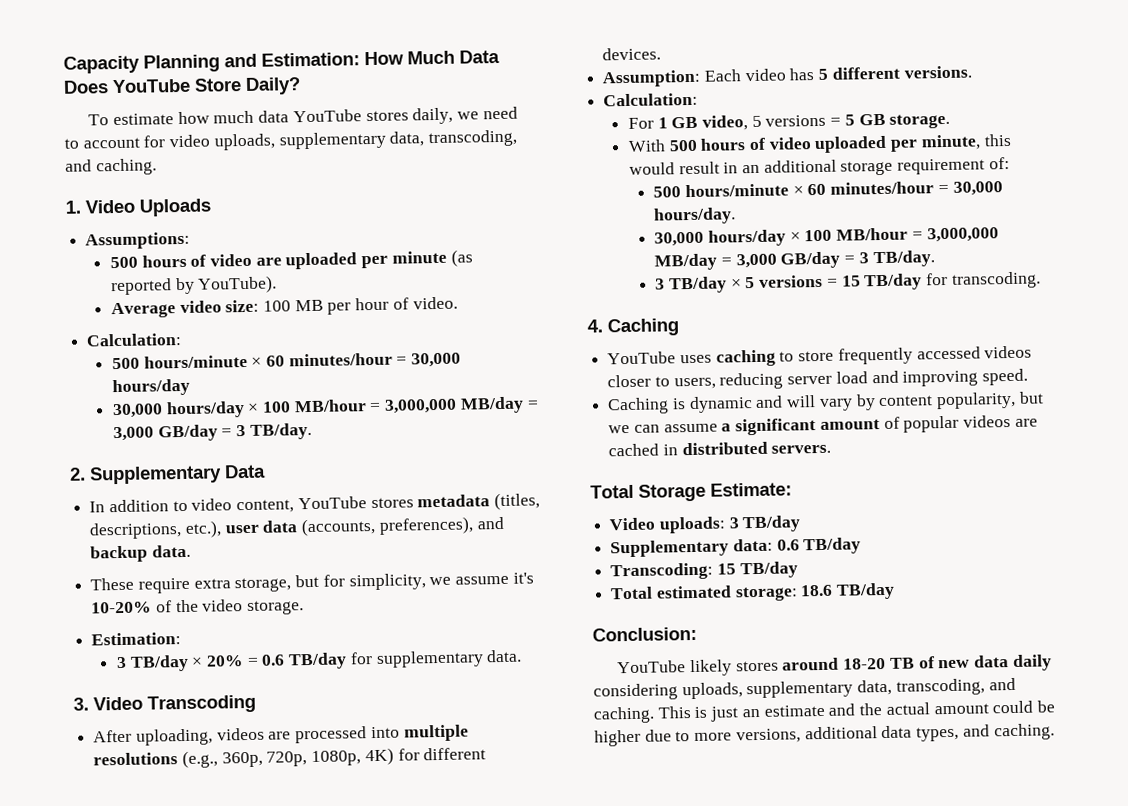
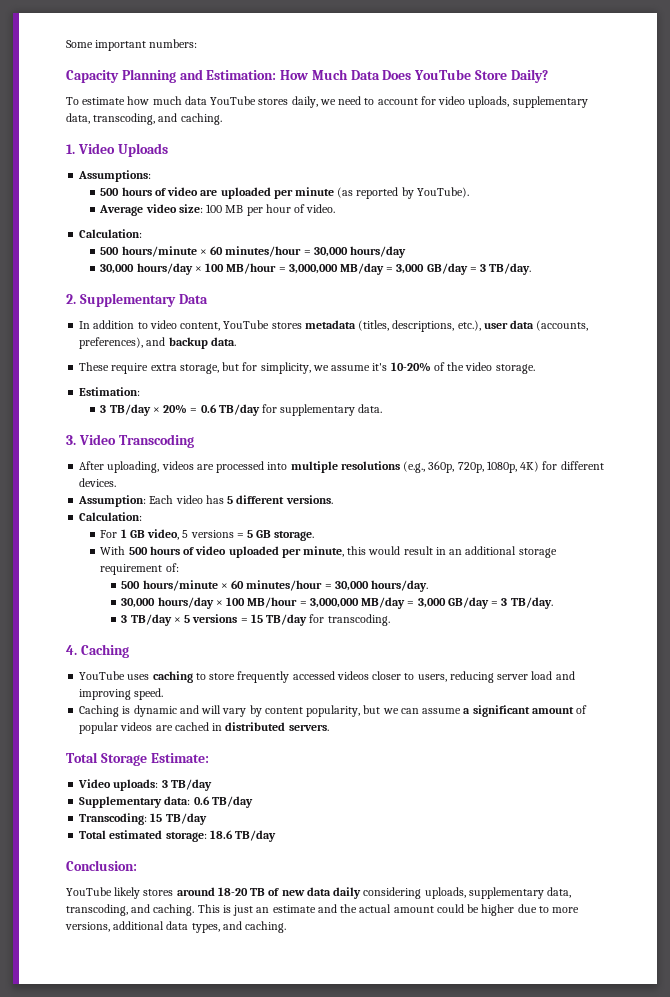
+ Some important numbers:

